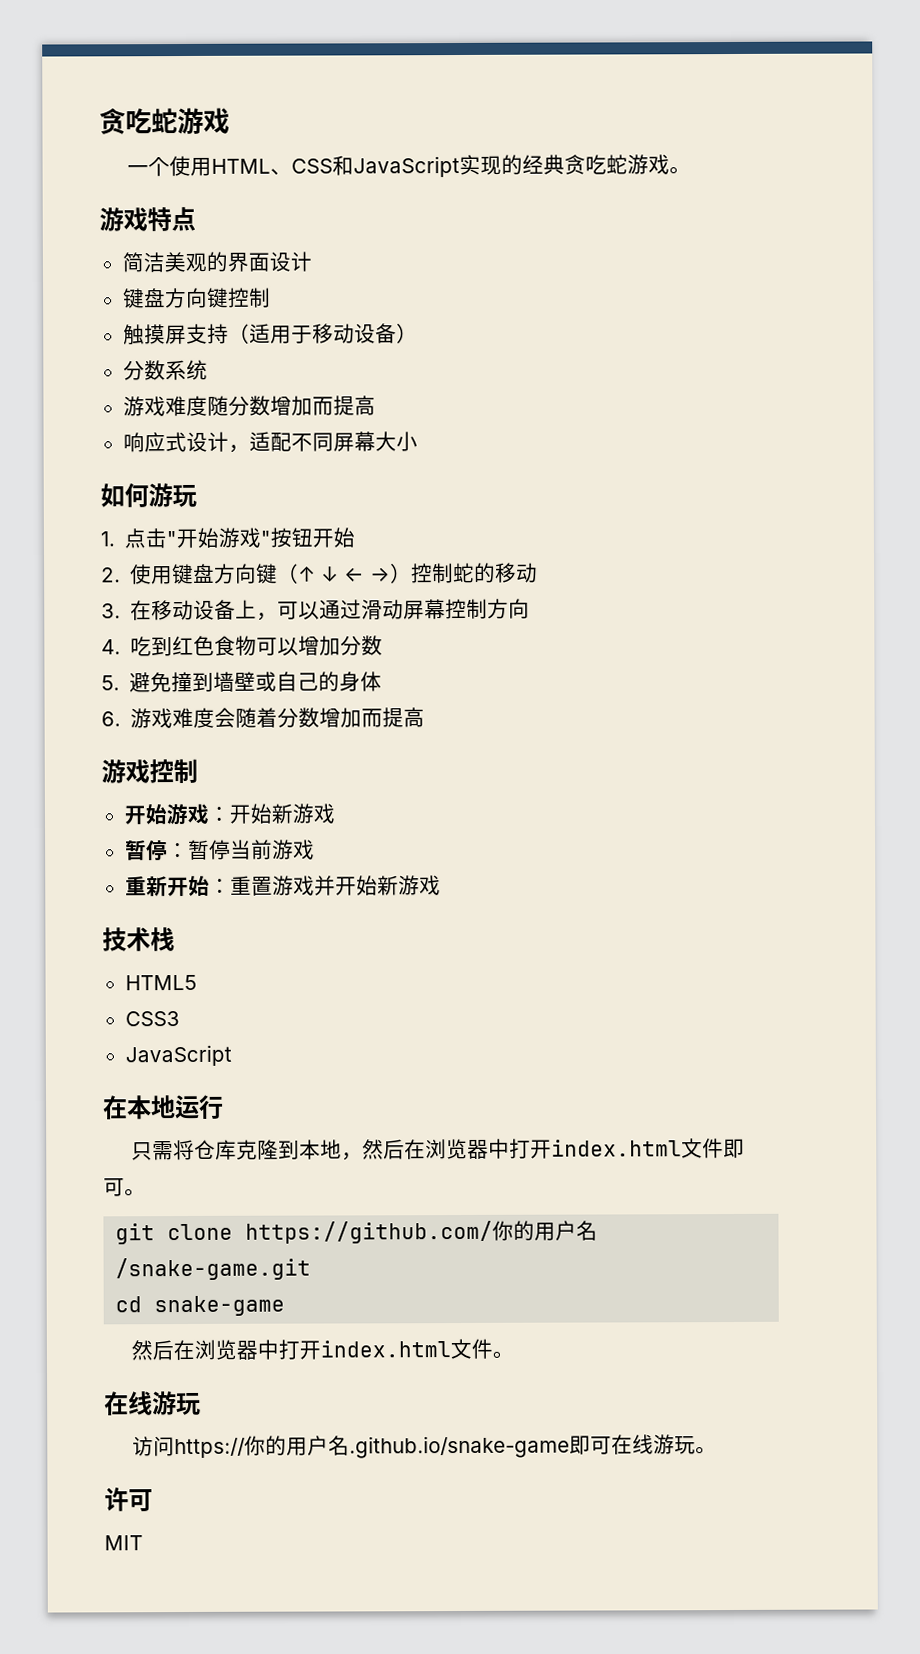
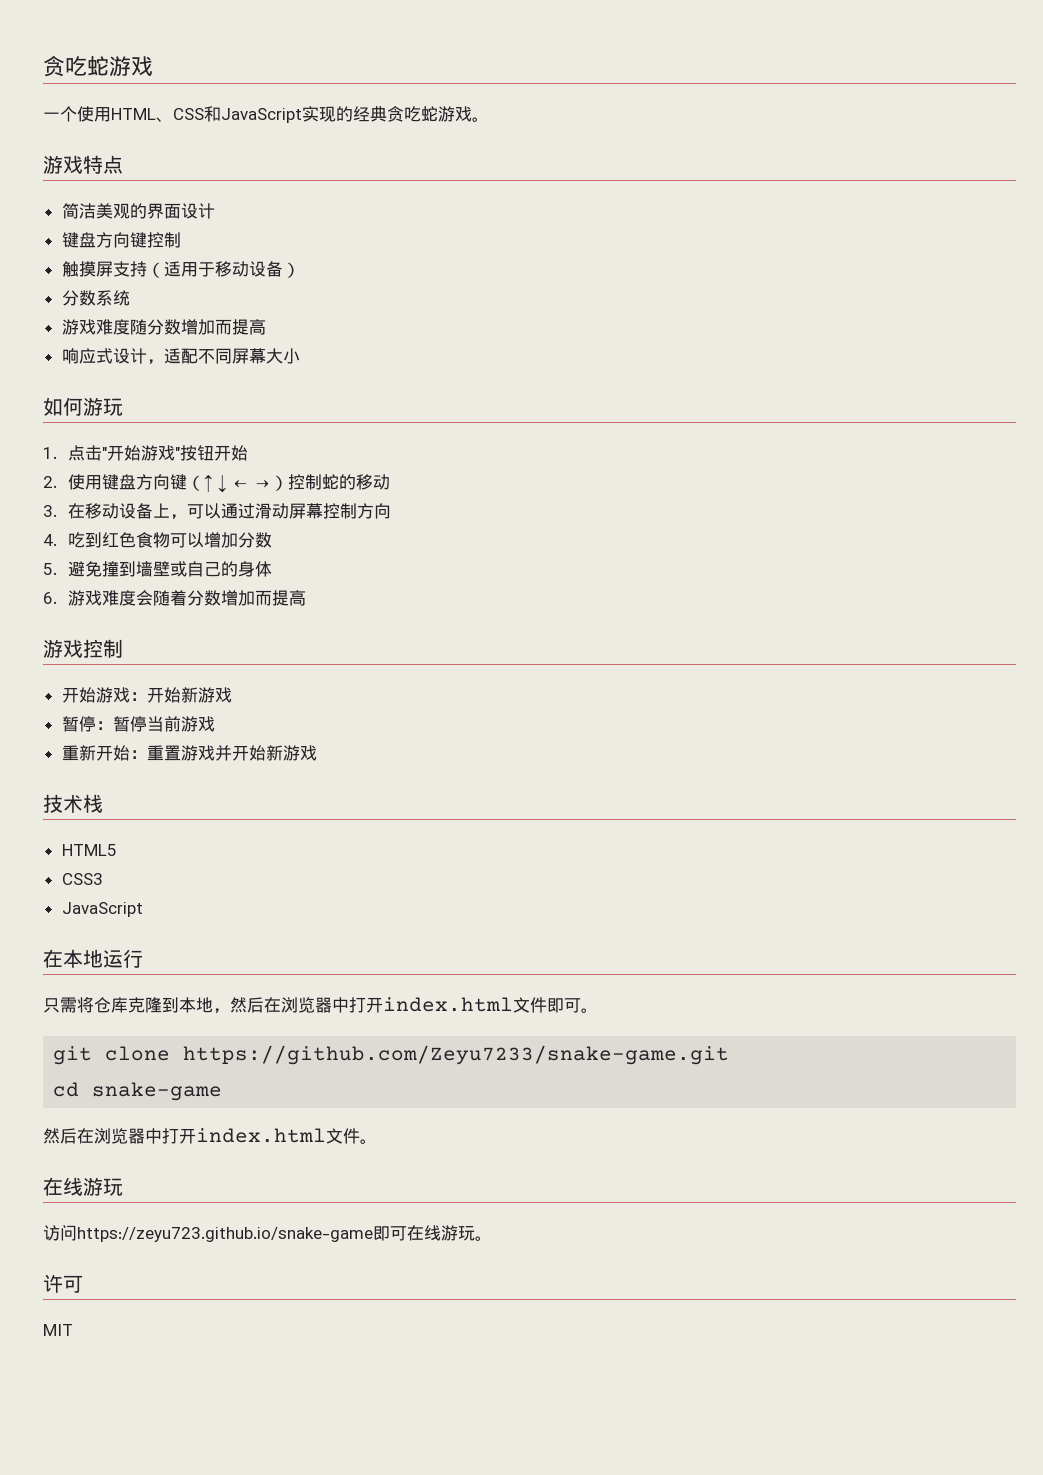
- git clone https://github.com/你的用户名/snake-game.git
+ git clone https://github.com/Zeyu7233/snake-game.git
- 访问https://你的用户名.github.io/snake-game即可在线游玩。
+ 访问https://zeyu723.github.io/snake-game即可在线游玩。

